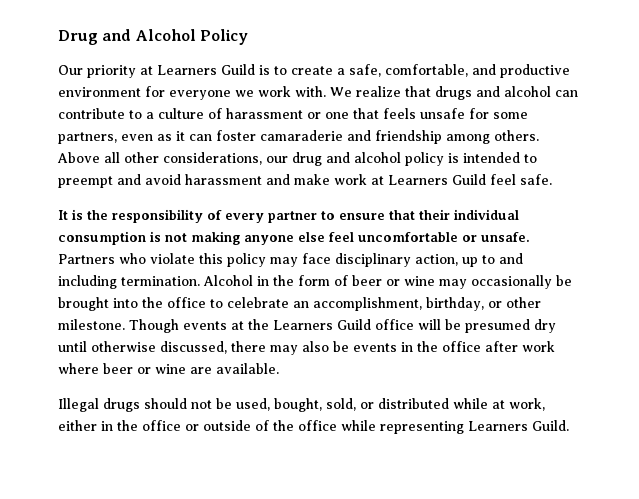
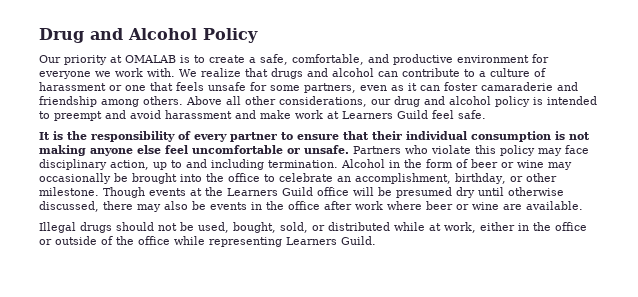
- Our priority at Learners Guild is to create a safe, comfortable, and productive environment for everyone we work with.
+ Our priority at OMALAB is to create a safe, comfortable, and productive environment for everyone we work with.

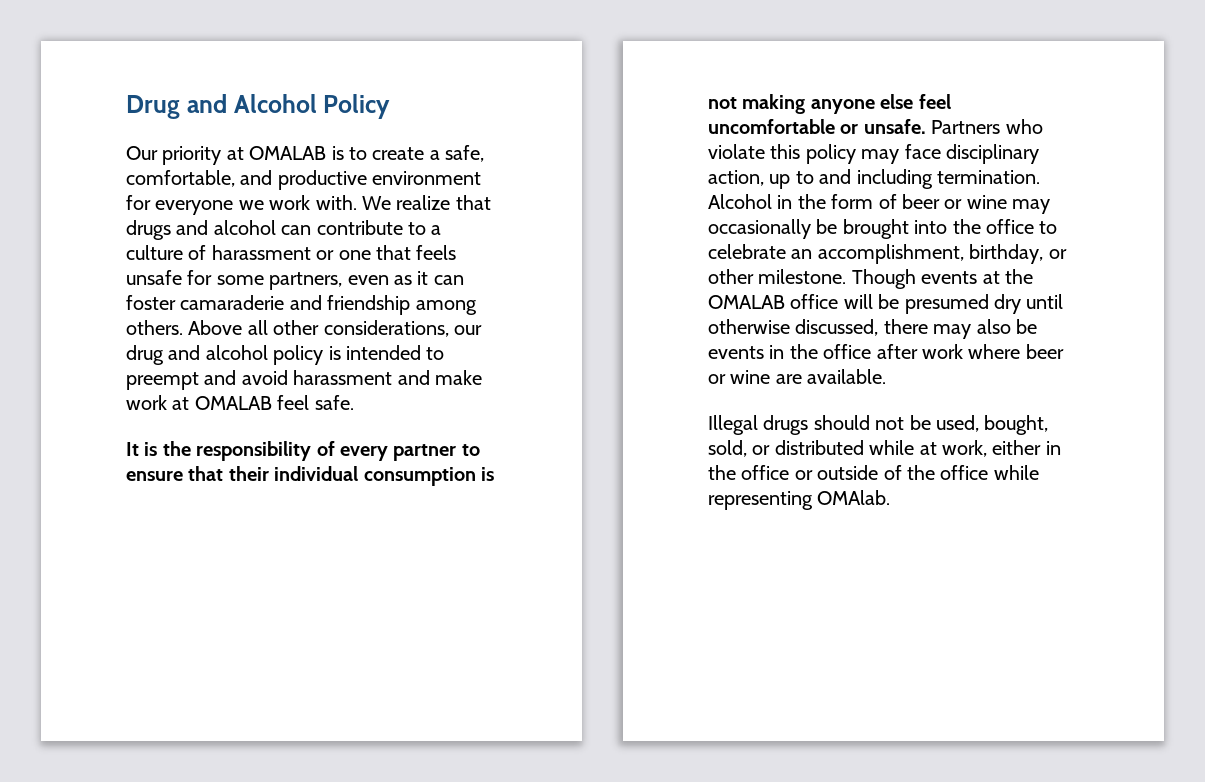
- Above all other considerations, our drug and alcohol policy is intended to preempt and avoid harassment and make work at Learners Guild feel safe.
+ Above all other considerations, our drug and alcohol policy is intended to preempt and avoid harassment and make work at OMALAB feel safe.
- Though events at the Learners Guild office will be presumed dry until otherwise discussed, there may also be events in the office after work where beer or wine are available.
+ Though events at the OMALAB office will be presumed dry until otherwise discussed, there may also be events in the office after work where beer or wine are available.
- Illegal drugs should not be used, bought, sold, or distributed while at work, either in the office or outside of the office while representing Learners Guild.
+ Illegal drugs should not be used, bought, sold, or distributed while at work, either in the office or outside of the office while representing OMAlab.

